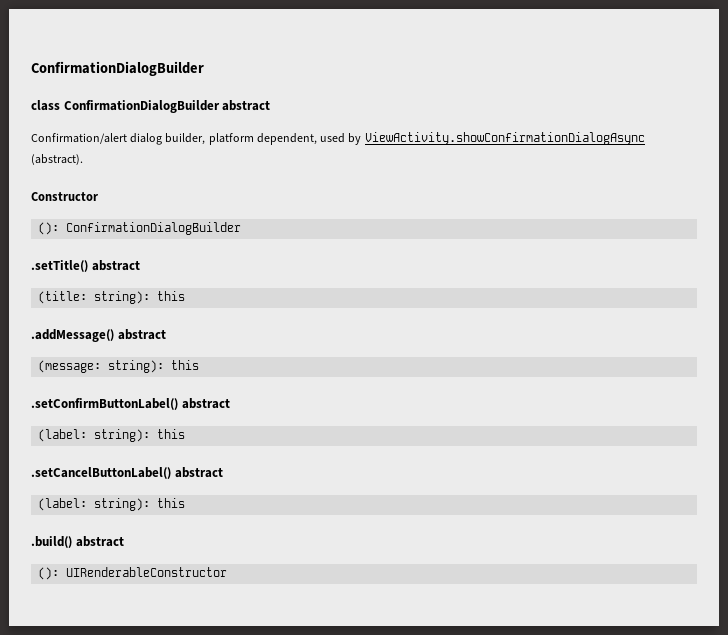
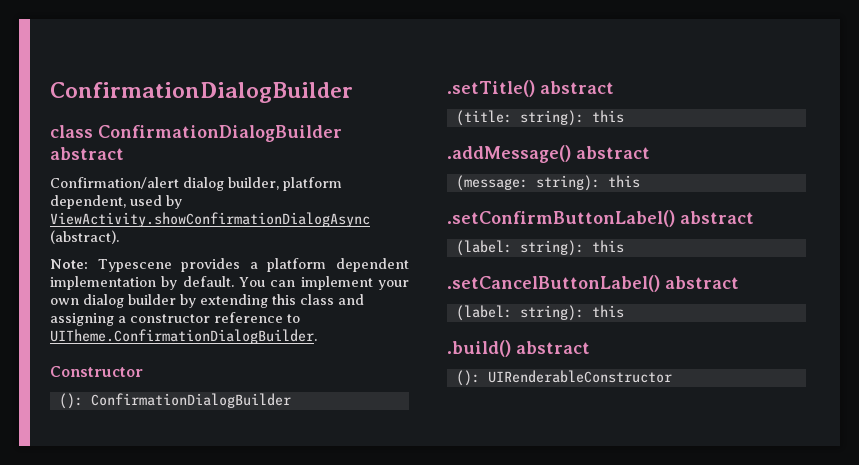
+ Note: Typescene provides a platform dependent implementation by default. You can implement your own dialog builder by extending this class and assigning a constructor reference to UITheme.ConfirmationDialogBuilder.

